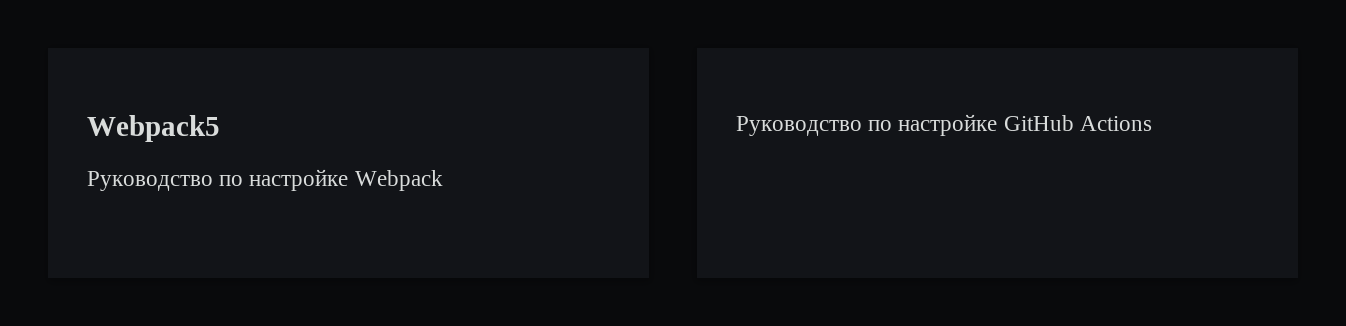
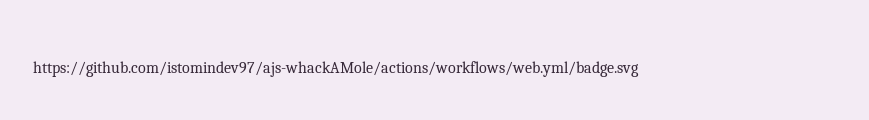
- Webpack5
- Руководство по настройке Webpack Руководство по настройке GitHub Actions
+ https://github.com/istomindev97/ajs-whackAMole/actions/workflows/web.yml/badge.svg

